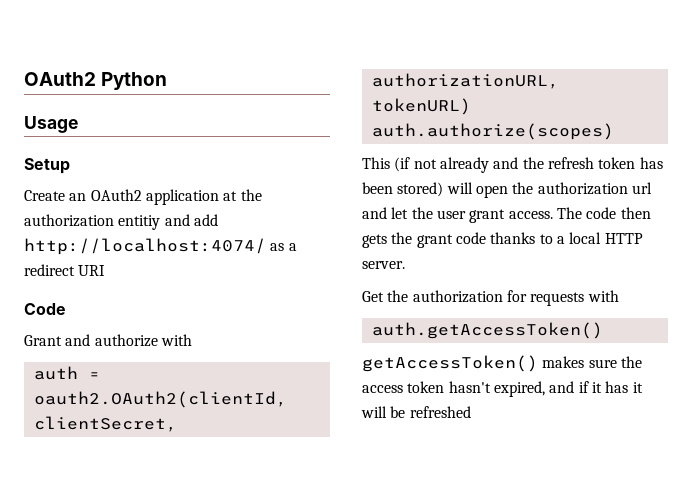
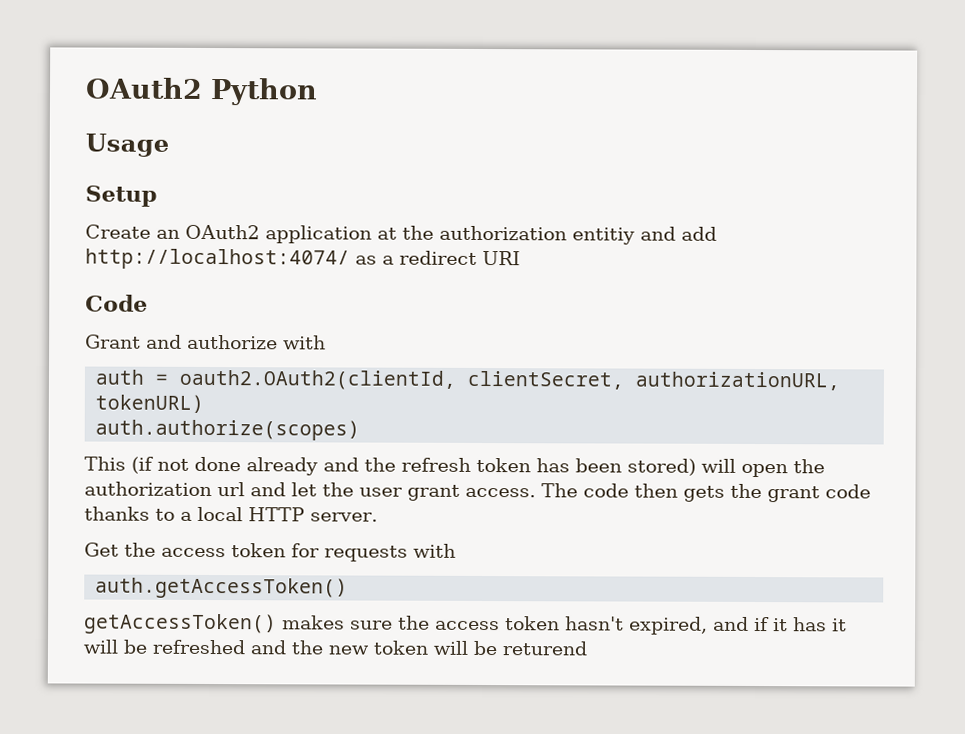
- This (if not already and the refresh token has been stored) will open the authorization url and let the user grant access.
+ This (if not done already and the refresh token has been stored) will open the authorization url and let the user grant access.
- Get the authorization for requests with
+ Get the access token for requests with
- getAccessToken() makes sure the access token hasn't expired, and if it has it will be refreshed
+ getAccessToken() makes sure the access token hasn't expired, and if it has it will be refreshed and the new token will be returend

